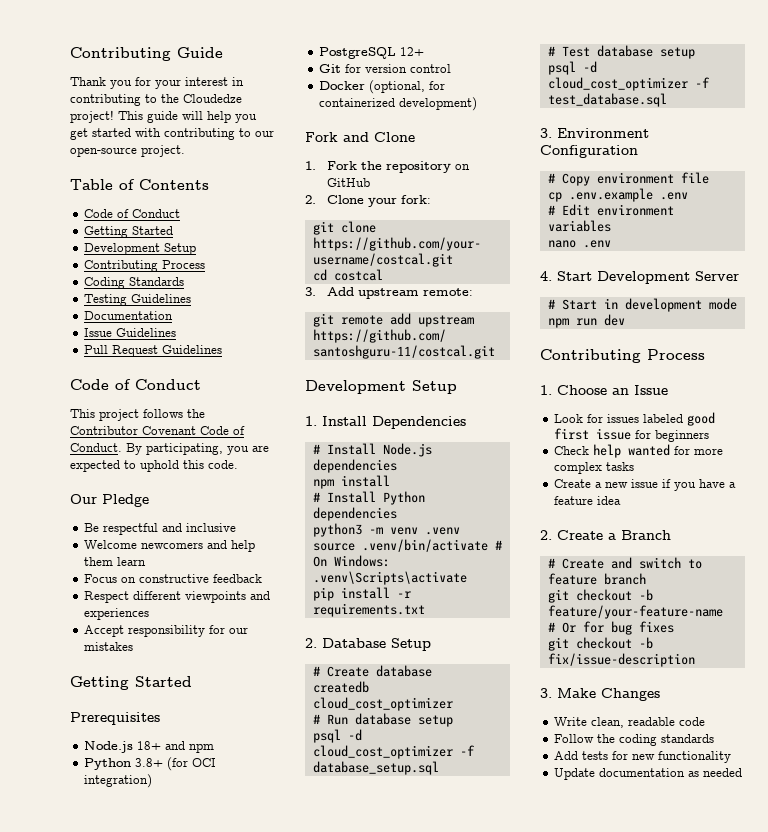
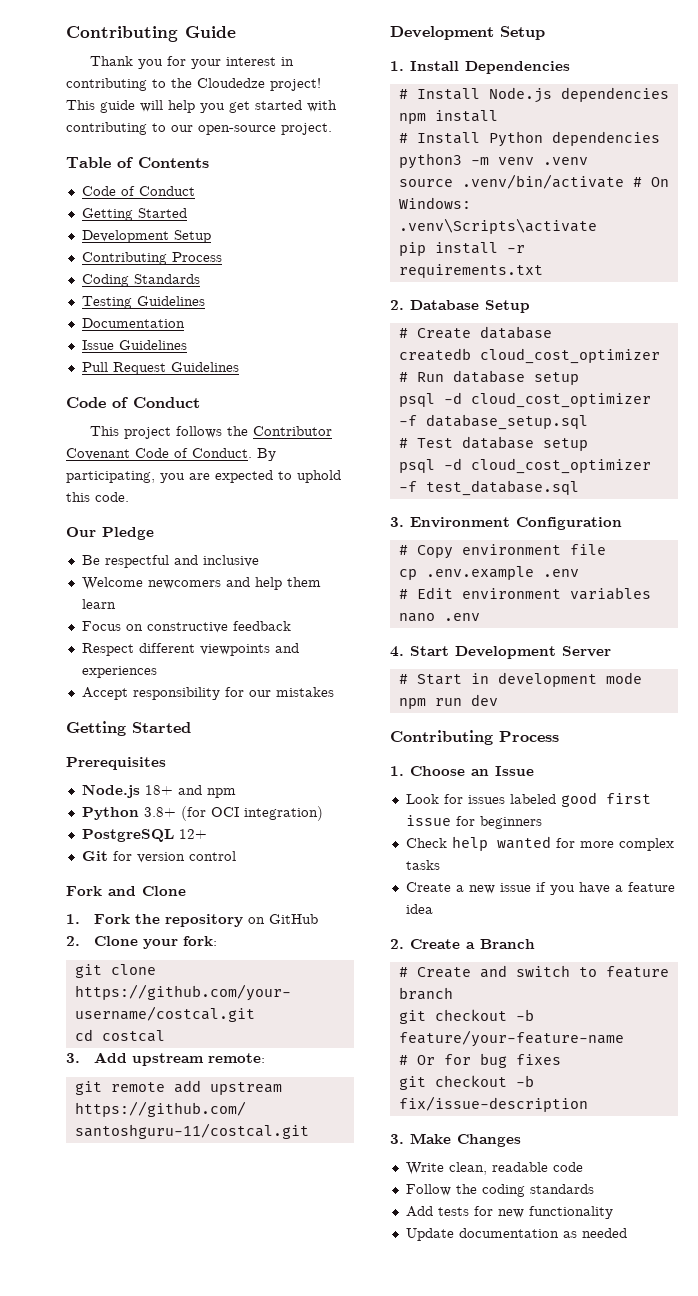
- Docker (optional, for containerized development)

